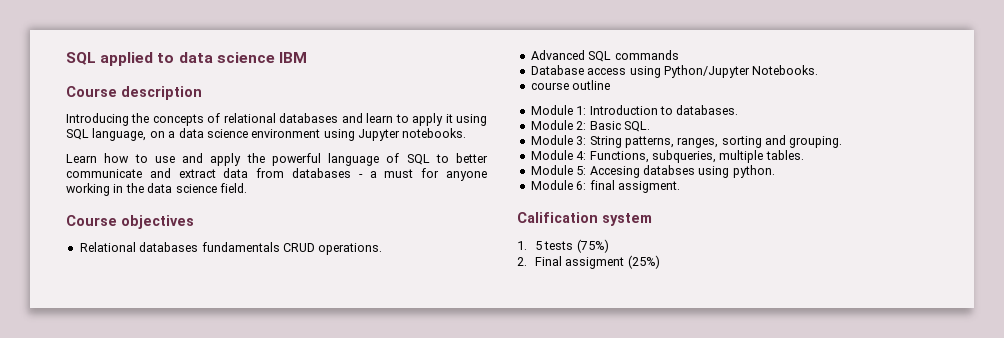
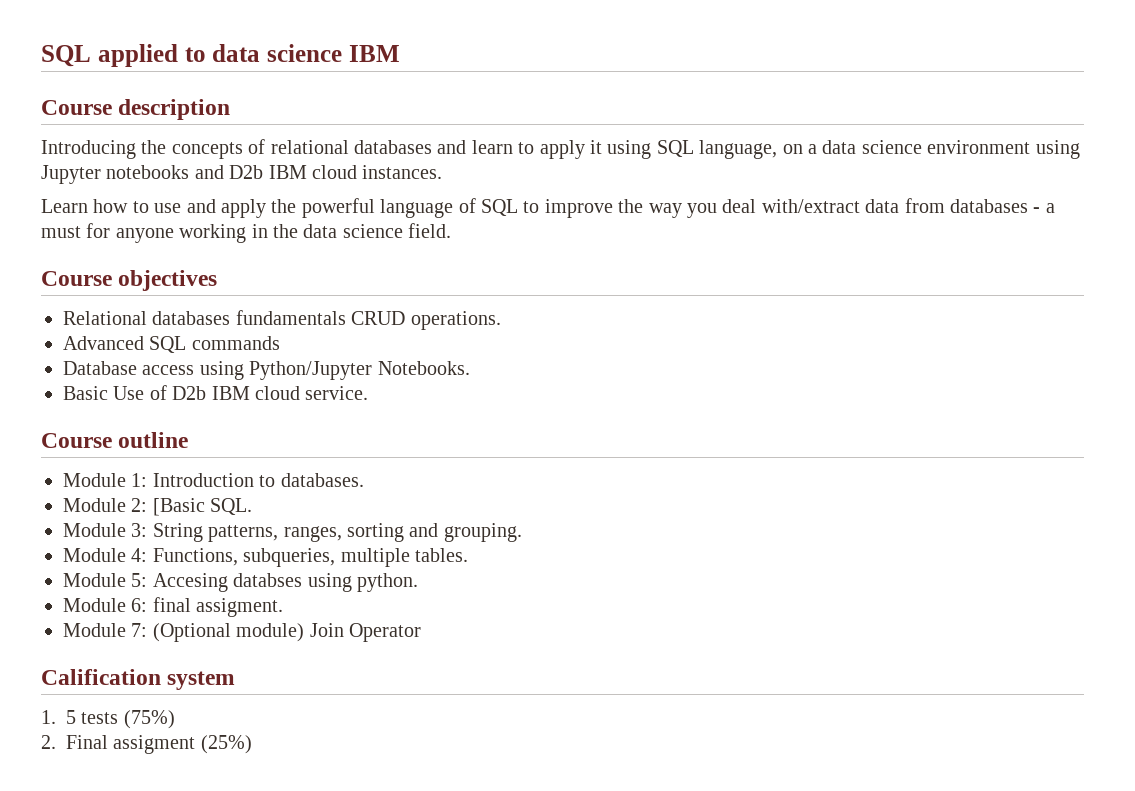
- Introducing the concepts of relational databases and learn to apply it using SQL language, on a data science environment using Jupyter notebooks.
+ Introducing the concepts of relational databases and learn to apply it using SQL language, on a data science environment using Jupyter notebooks and D2b IBM cloud instances.
- Learn how to use and apply the powerful language of SQL to better communicate and extract data from databases - a must for anyone working in the data science field.
+ Learn how to use and apply the powerful language of SQL to improve the way you deal with/extract data from databases - a must for anyone working in the data science field.
- course outline
+ Basic Use of D2b IBM cloud service.
+ Course outline
- Module 2: Basic SQL.
+ Module 2: [Basic SQL.
+ Module 7: (Optional module) Join Operator

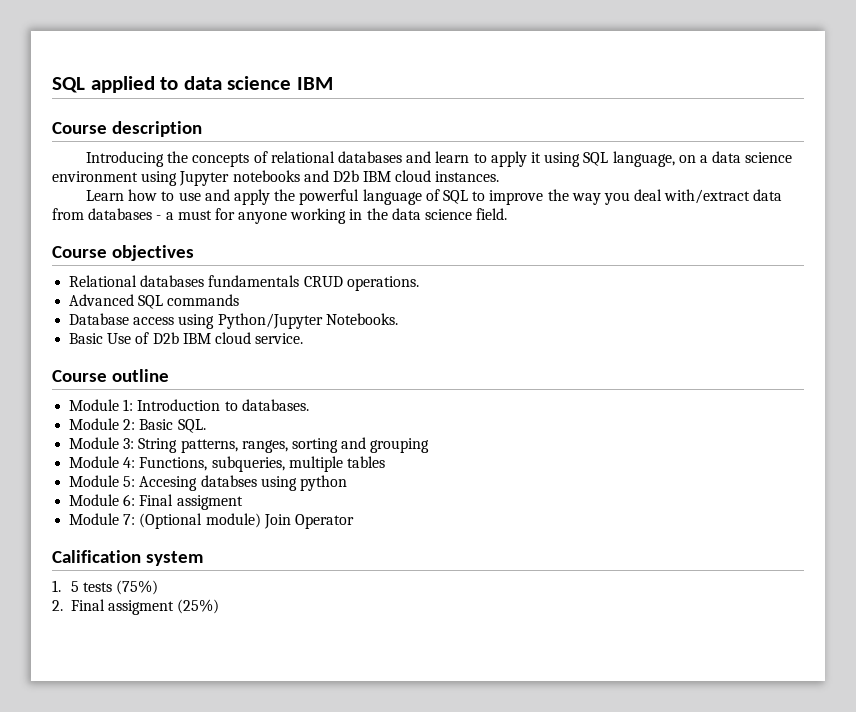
- Module 2: [Basic SQL.
+ Module 2: Basic SQL.
- Module 3: String patterns, ranges, sorting and grouping.
+ Module 3: String patterns, ranges, sorting and grouping
- Module 4: Functions, subqueries, multiple tables.
+ Module 4: Functions, subqueries, multiple tables
- Module 5: Accesing databses using python.
+ Module 5: Accesing databses using python
- Module 6: final assigment.
+ Module 6: Final assigment

